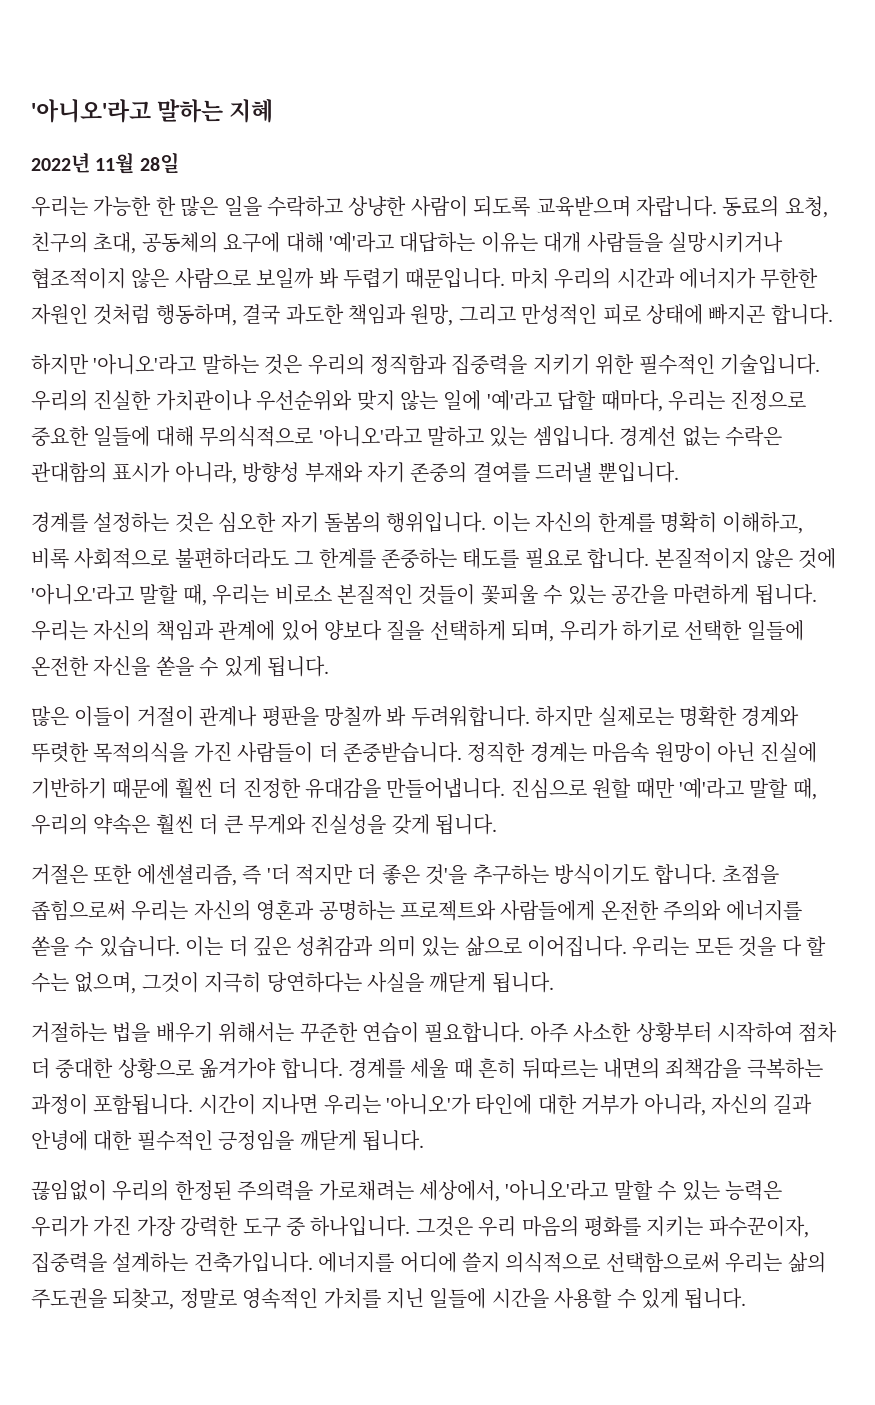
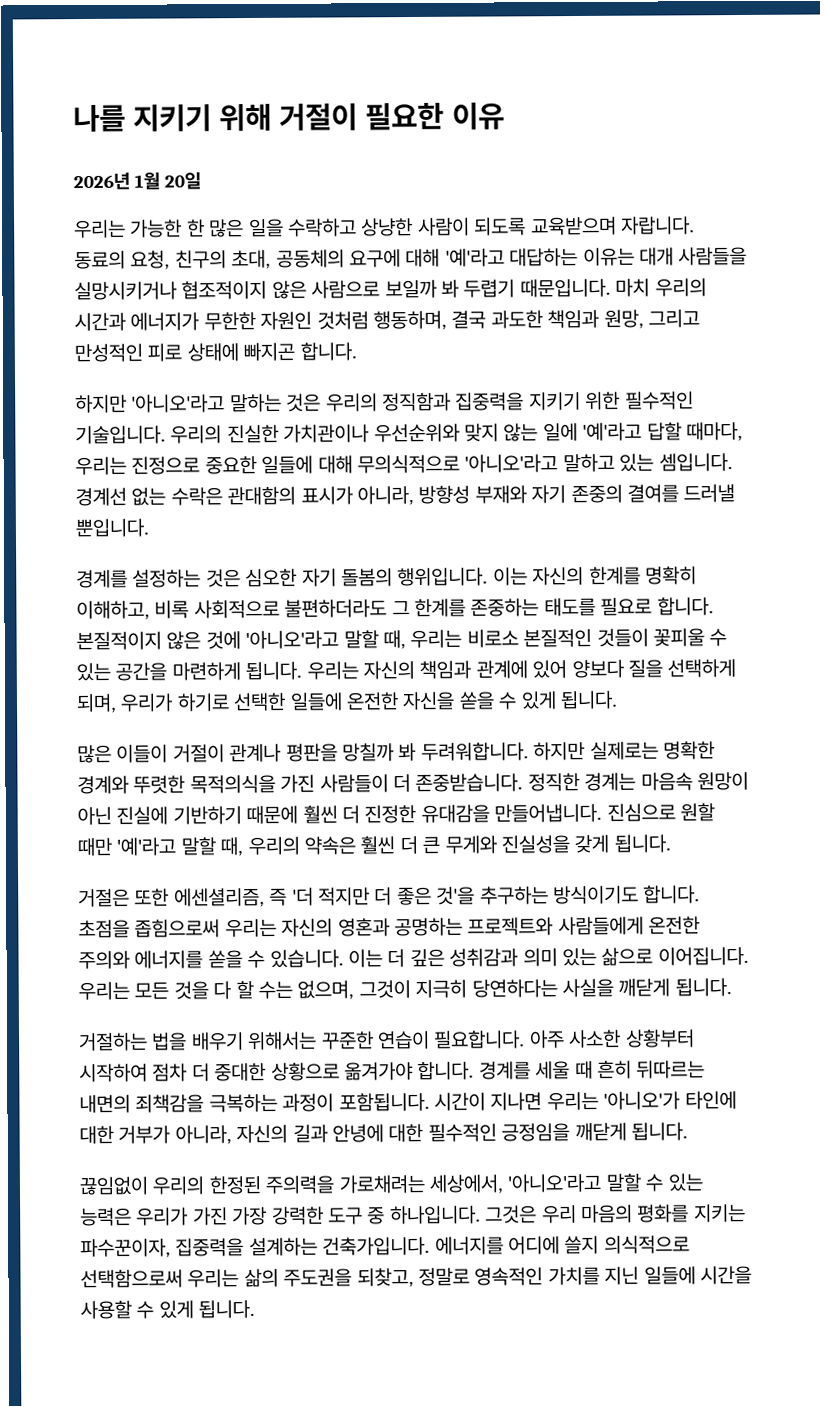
- '아니오'라고 말하는 지혜
- 2022년 11월 28일
+ 나를 지키기 위해 거절이 필요한 이유
+ 2026년 1월 20일

